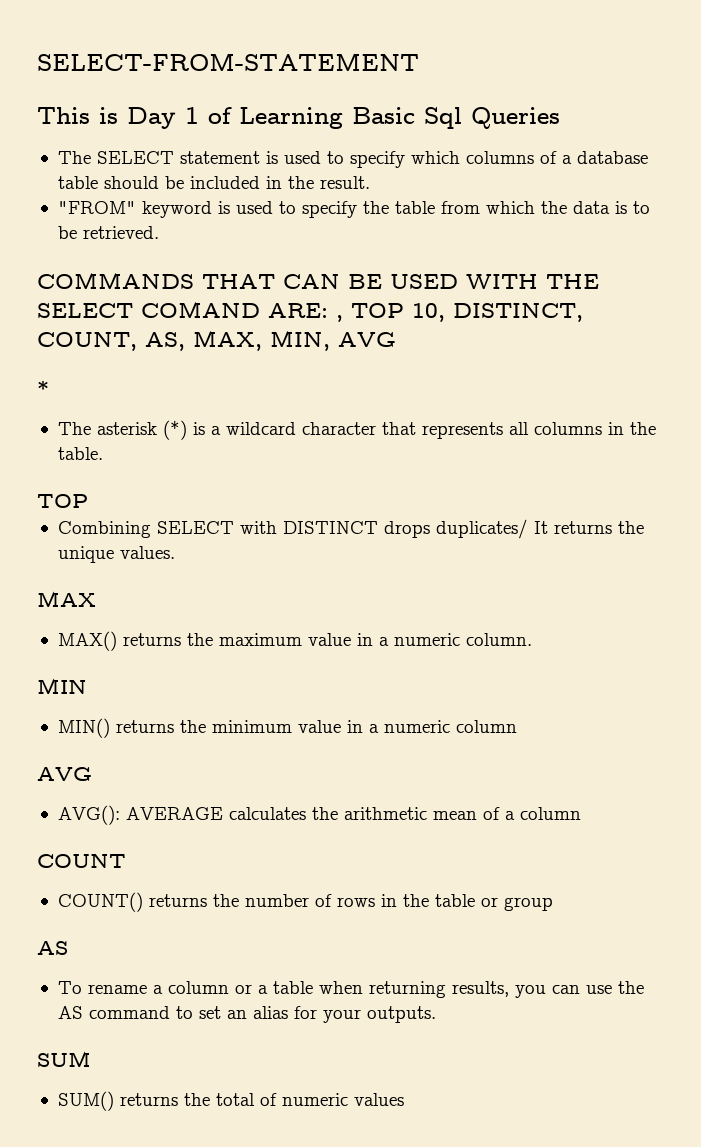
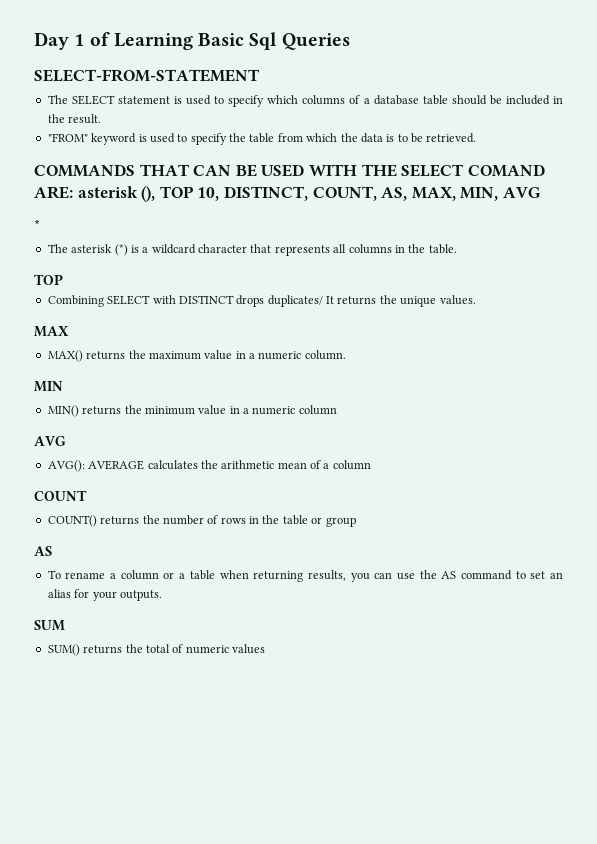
- SELECT-FROM-STATEMENT
- This is Day 1 of Learning Basic Sql Queries
+ Day 1 of Learning Basic Sql Queries
+ SELECT-FROM-STATEMENT
- COMMANDS THAT CAN BE USED WITH THE SELECT COMAND ARE: , TOP 10, DISTINCT, COUNT, AS, MAX, MIN, AVG
+ COMMANDS THAT CAN BE USED WITH THE SELECT COMAND ARE: asterisk (), TOP 10, DISTINCT, COUNT, AS, MAX, MIN, AVG

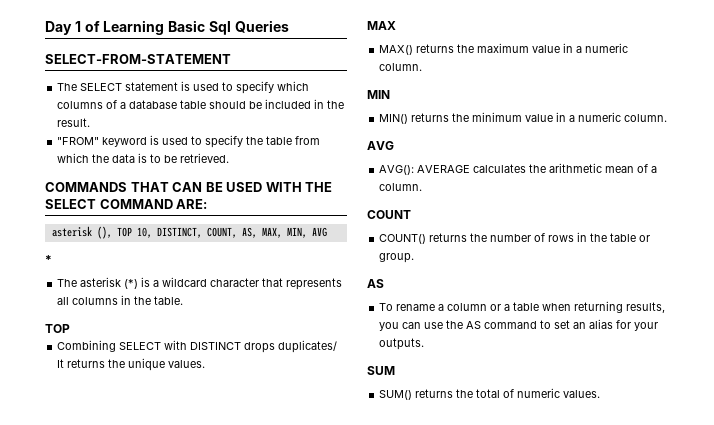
- COMMANDS THAT CAN BE USED WITH THE SELECT COMAND ARE: asterisk (), TOP 10, DISTINCT, COUNT, AS, MAX, MIN, AVG
+ COMMANDS THAT CAN BE USED WITH THE SELECT COMMAND ARE:
+ asterisk (), TOP 10, DISTINCT, COUNT, AS, MAX, MIN, AVG
- MIN() returns the minimum value in a numeric column
+ MIN() returns the minimum value in a numeric column.
- AVG(): AVERAGE calculates the arithmetic mean of a column
+ AVG(): AVERAGE calculates the arithmetic mean of a column.
- COUNT() returns the number of rows in the table or group
+ COUNT() returns the number of rows in the table or group.
- SUM() returns the total of numeric values
+ SUM() returns the total of numeric values.

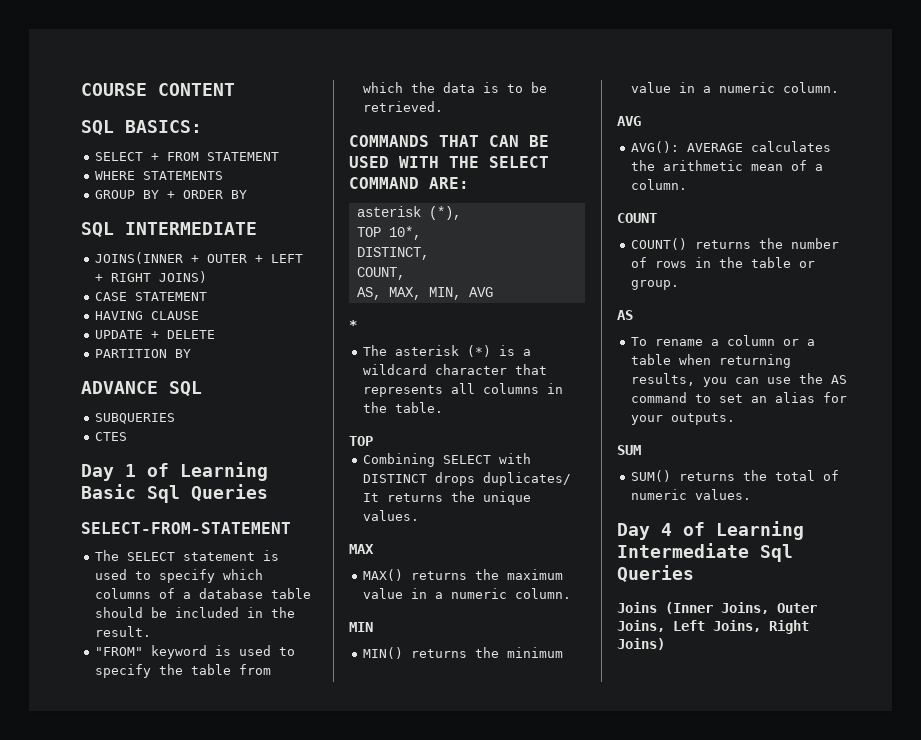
+ COURSE CONTENT
+ SQL BASICS:
+ SELECT + FROM STATEMENT
+ WHERE STATEMENTS
+ GROUP BY + ORDER BY
+ SQL INTERMEDIATE
+ JOINS(INNER + OUTER + LEFT + RIGHT JOINS)
+ CASE STATEMENT
+ HAVING CLAUSE
+ UPDATE + DELETE
+ PARTITION BY
+ ADVANCE SQL
+ SUBQUERIES
+ CTES
- asterisk (), TOP 10, DISTINCT, COUNT, AS, MAX, MIN, AVG
+ asterisk (*),
+ TOP 10*,
+ DISTINCT,
+ COUNT,
+ AS, MAX, MIN, AVG
+ Day 4 of Learning Intermediate Sql Queries
+ Joins (Inner Joins, Outer Joins, Left Joins, Right Joins)

